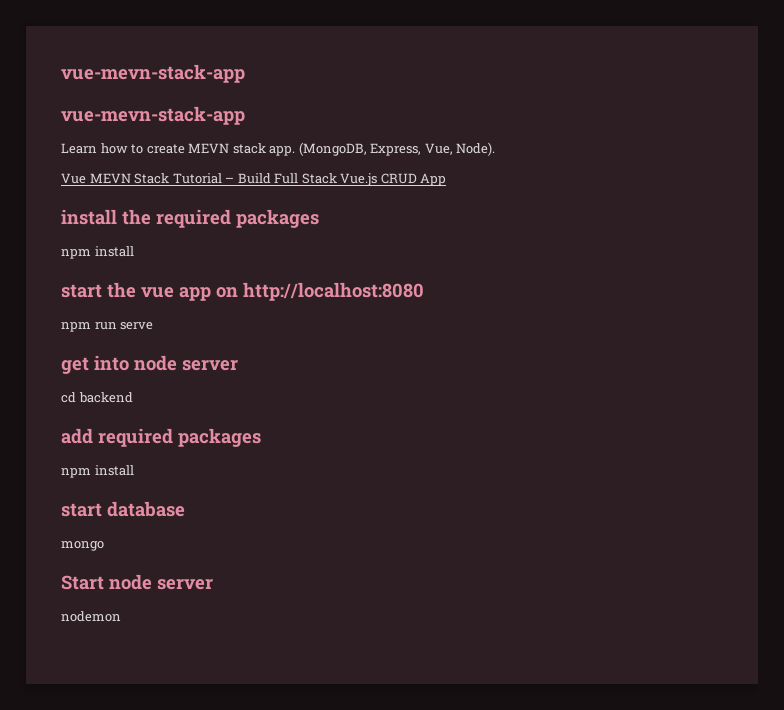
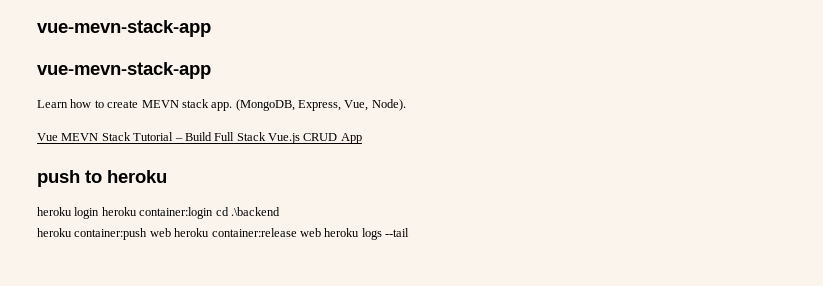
- install the required packages
- npm install
- start the vue app on http://localhost:8080
- npm run serve
- get into node server
- cd backend
- add required packages
- npm install
- start database
- mongo
- Start node server
- nodemon
+ push to heroku
+ heroku login heroku container:login cd .\backend
+ heroku container:push web heroku container:release web heroku logs --tail

